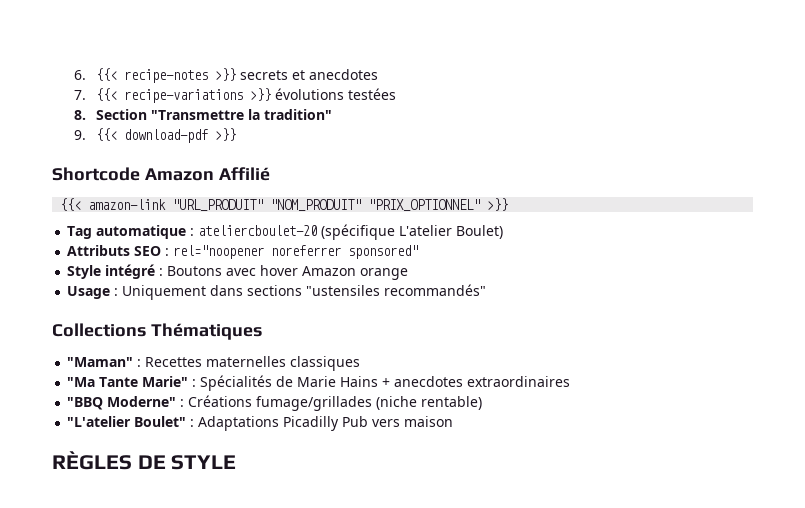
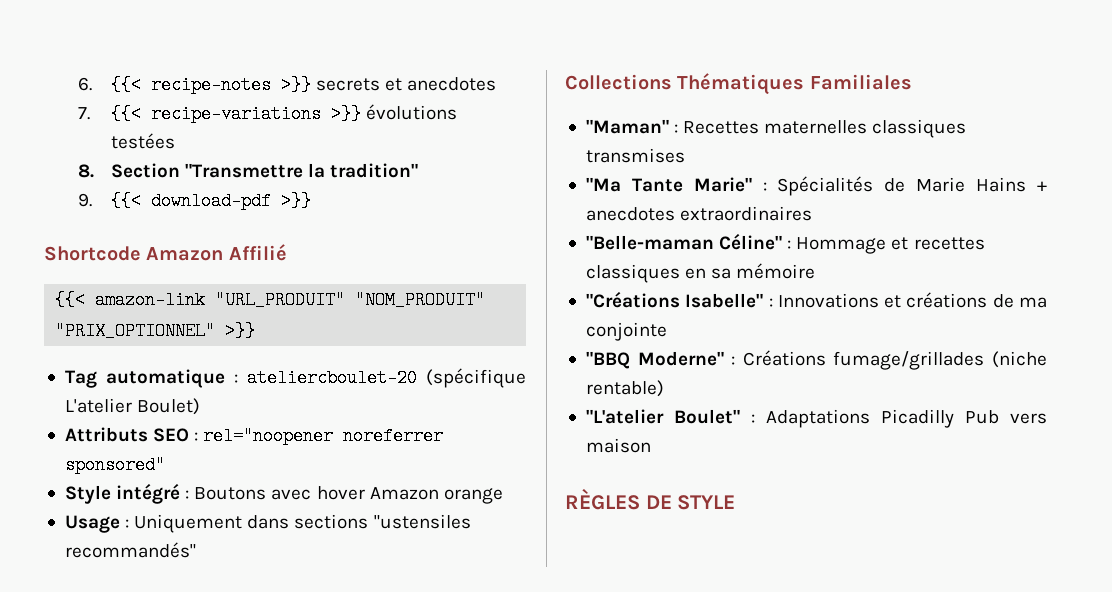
- Collections Thématiques
+ Collections Thématiques Familiales
- "Maman" : Recettes maternelles classiques
+ "Maman" : Recettes maternelles classiques transmises
+ "Belle-maman Céline" : Hommage et recettes classiques en sa mémoire
+ "Créations Isabelle" : Innovations et créations de ma conjointe

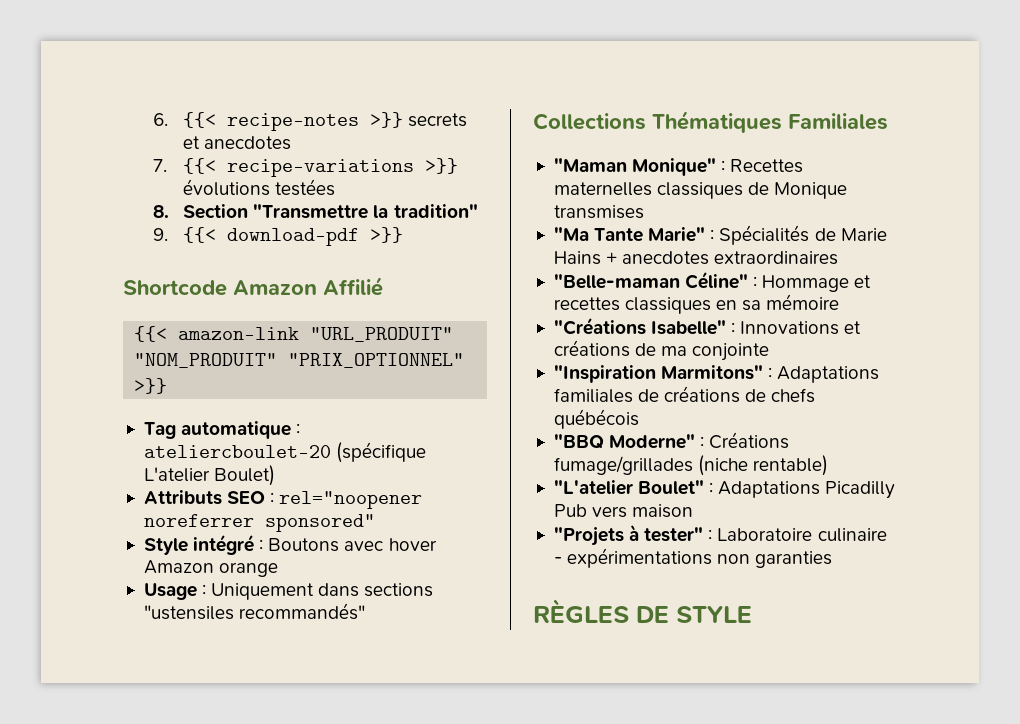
- "Maman" : Recettes maternelles classiques transmises
+ "Maman Monique" : Recettes maternelles classiques de Monique transmises
+ "Inspiration Marmitons" : Adaptations familiales de créations de chefs québécois
+ "Projets à tester" : Laboratoire culinaire - expérimentations non garanties

